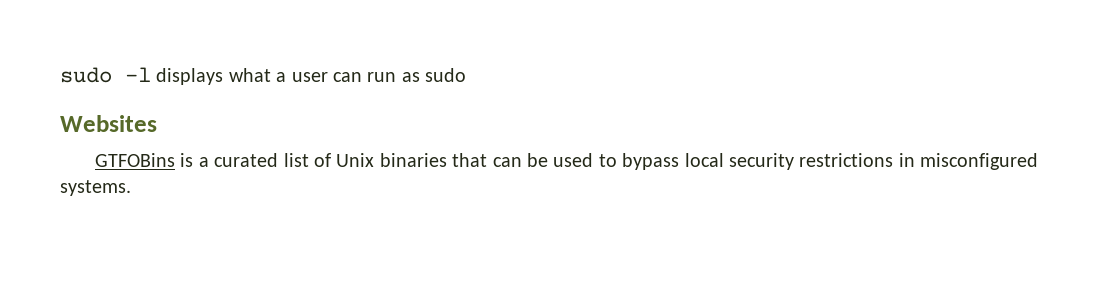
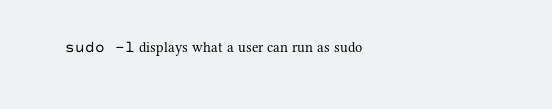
- Websites
- GTFOBins is a curated list of Unix binaries that can be used to bypass local security restrictions in misconfigured systems.

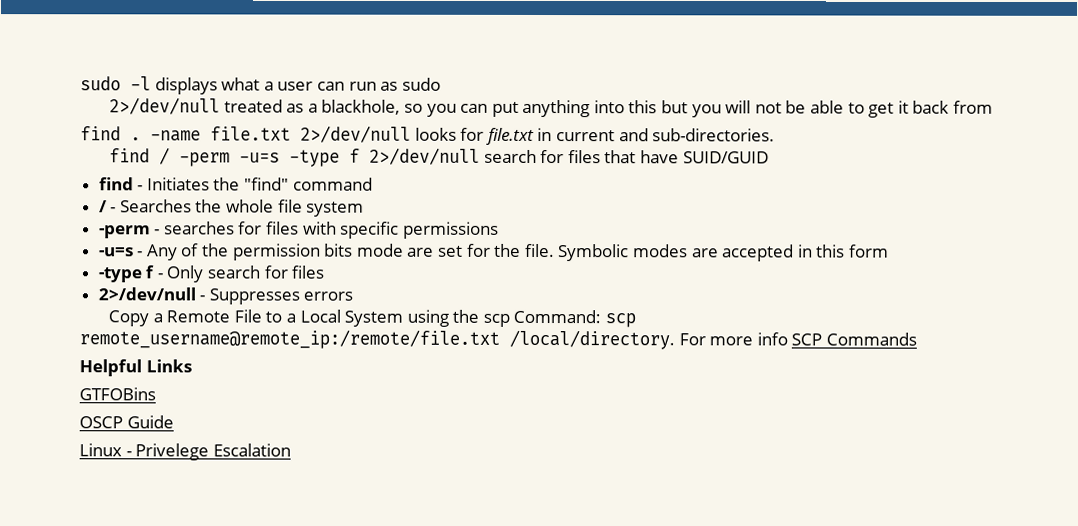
+ 2>/dev/null treated as a blackhole, so you can put anything into this but you will not be able to get it back from
+ find . -name file.txt 2>/dev/null looks for file.txt in current and sub-directories.
+ find / -perm -u=s -type f 2>/dev/null search for files that have SUID/GUID
+ find - Initiates the "find" command
+ / - Searches the whole file system
+ -perm - searches for files with specific permissions
+ -u=s - Any of the permission bits mode are set for the file. Symbolic modes are accepted in this form
+ -type f - Only search for files
+ 2>/dev/null - Suppresses errors
+ Copy a Remote File to a Local System using the scp Command: scp remote_username@remote_ip:/remote/file.txt /local/directory. For more info SCP Commands
+ Helpful Links
+ GTFOBins
+ OSCP Guide
+ Linux - Privelege Escalation

